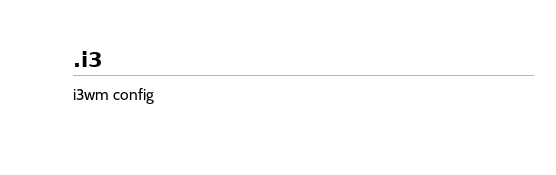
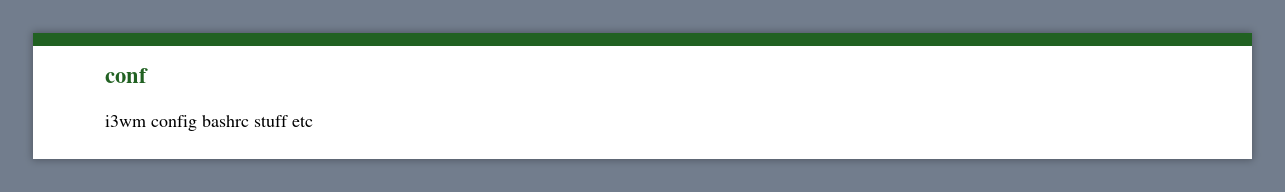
- .i3
+ conf
- i3wm config
+ i3wm config bashrc stuff etc

